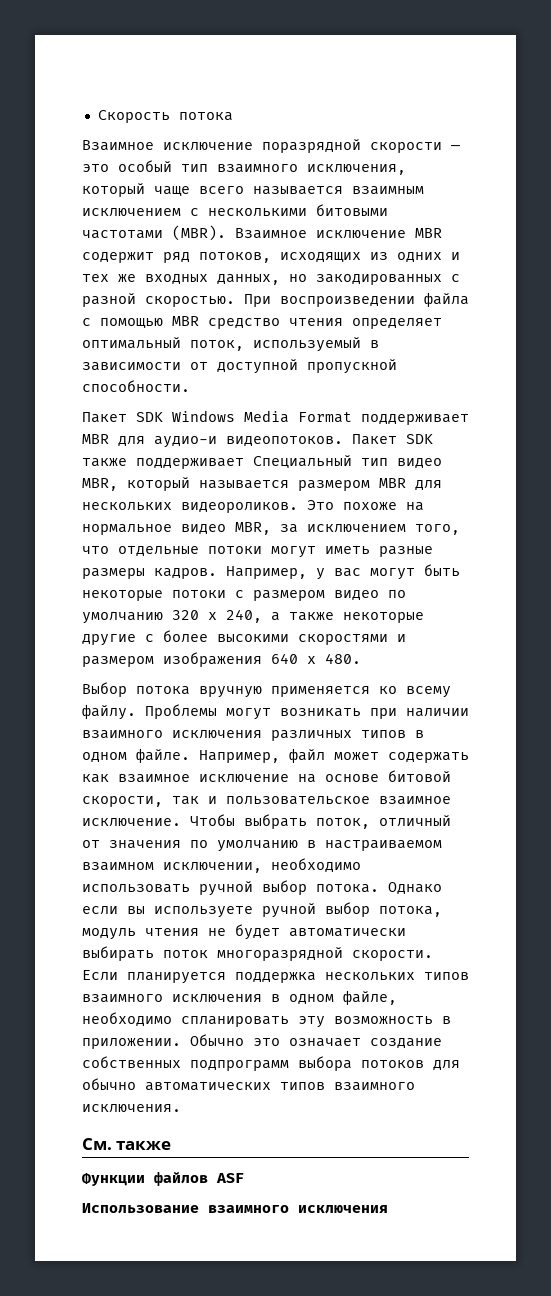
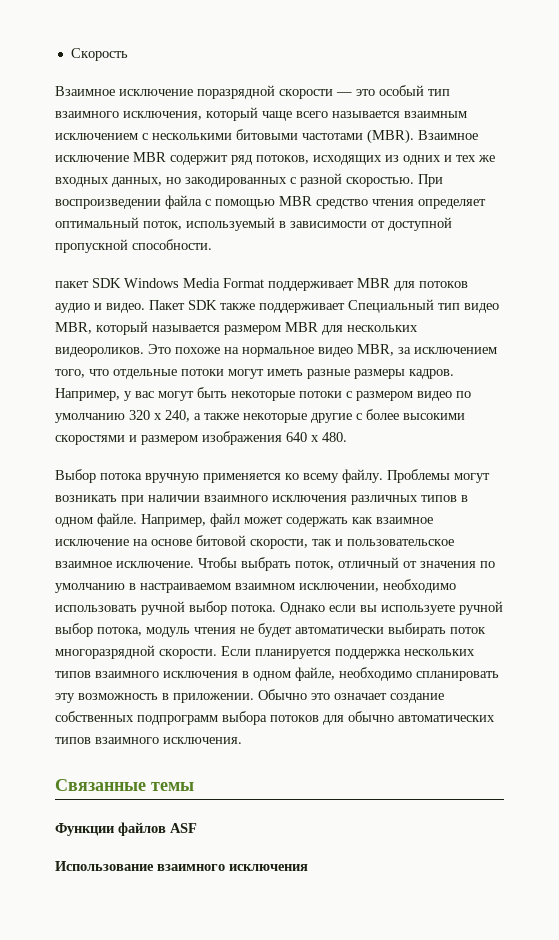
- Скорость потока
+ Скорость
- Пакет SDK Windows Media Format поддерживает MBR для аудио-и видеопотоков.
+ пакет SDK Windows Media Format поддерживает MBR для потоков аудио и видео.
- См. также
+ Связанные темы

